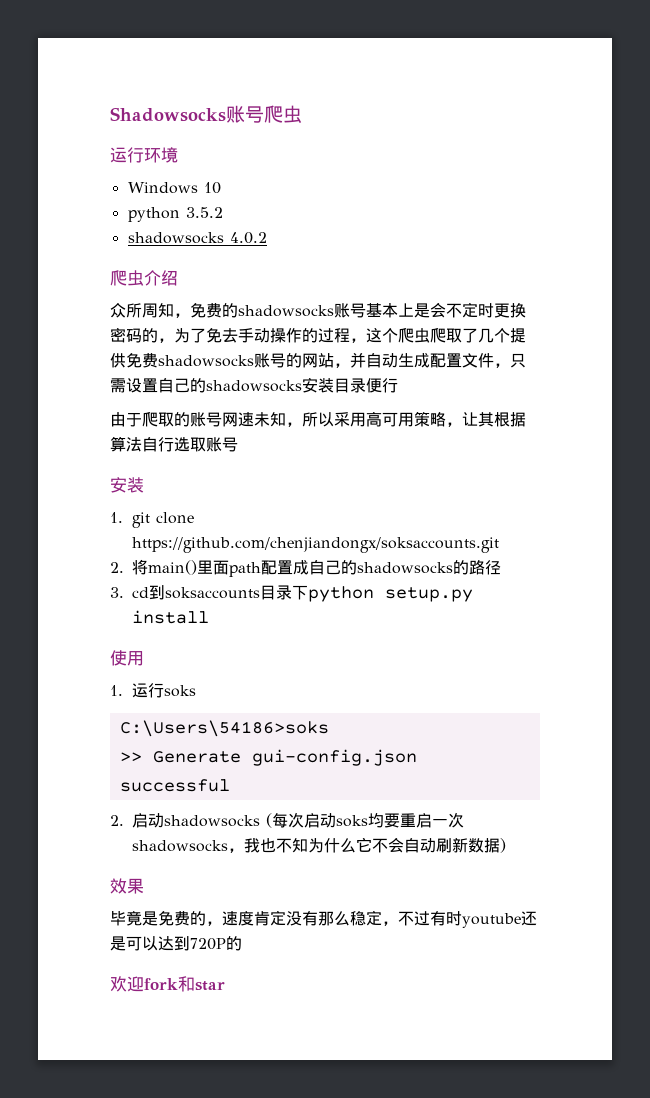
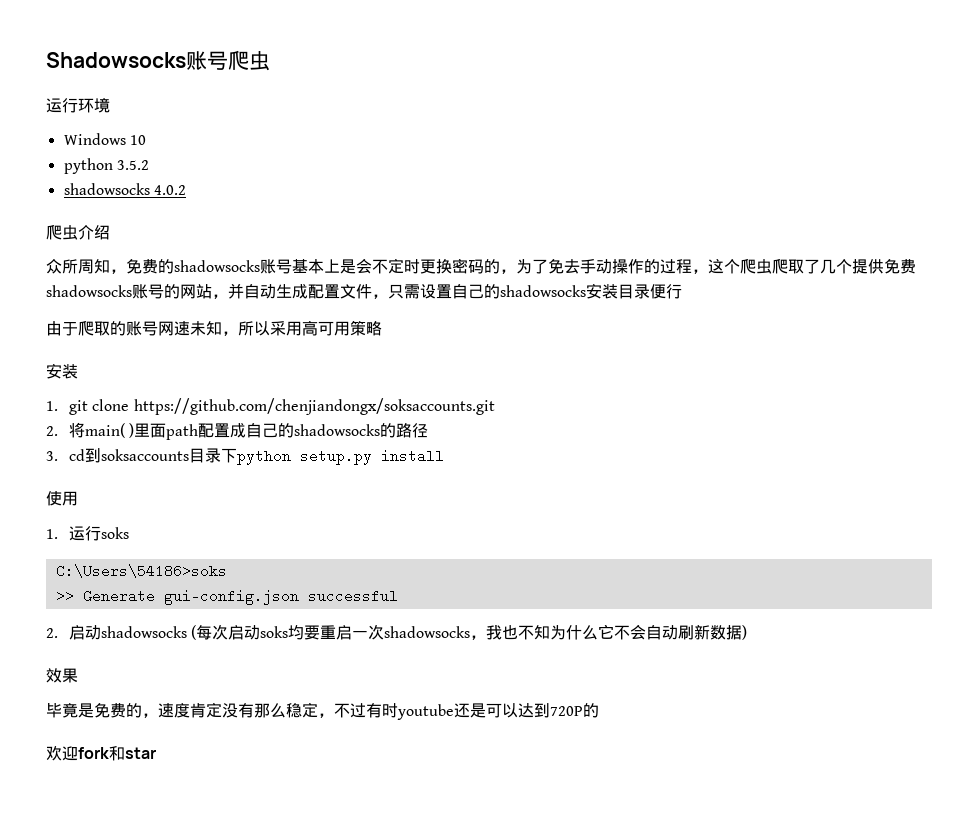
- 由于爬取的账号网速未知，所以采用高可用策略，让其根据算法自行选取账号
+ 由于爬取的账号网速未知，所以采用高可用策略
- 2.将main()里面path配置成自己的shadowsocks的路径
+ 2.将main( )里面path配置成自己的shadowsocks的路径

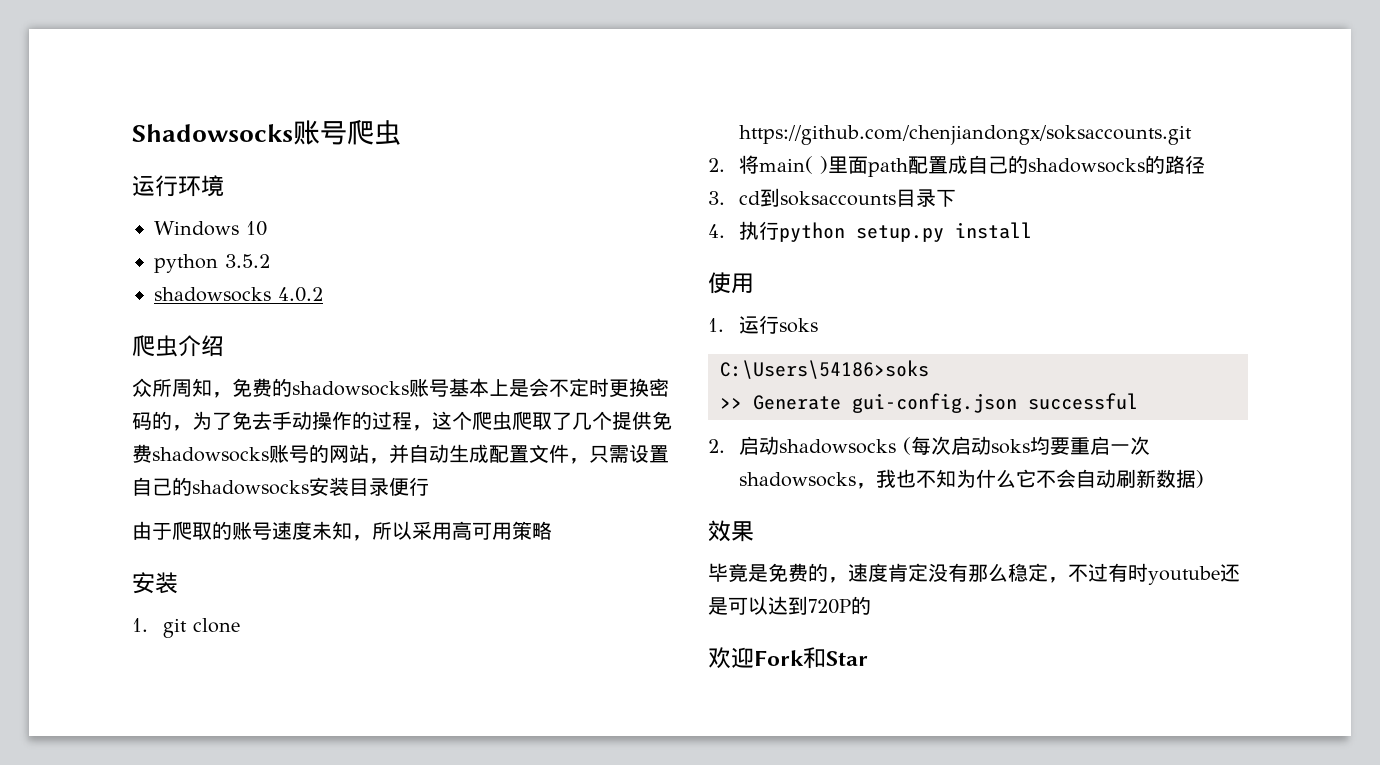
- 由于爬取的账号网速未知，所以采用高可用策略
+ 由于爬取的账号速度未知，所以采用高可用策略
- 3. cd到soksaccounts目录下python setup.py install
+ 3. cd到soksaccounts目录下
+ 4.执行python setup.py install
- 欢迎fork和star
+ 欢迎Fork和Star

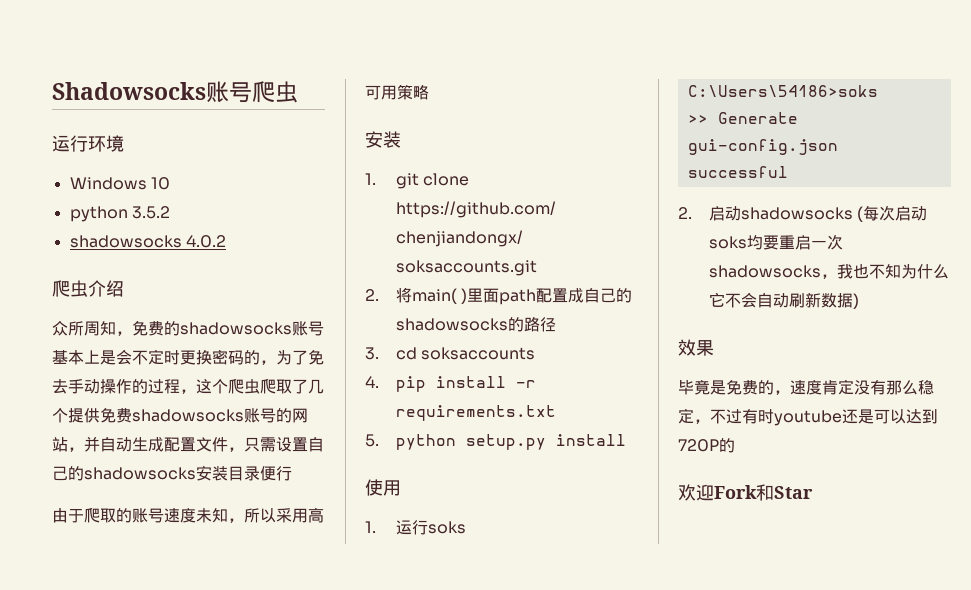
- 3. cd到soksaccounts目录下
+ 3. cd soksaccounts
- 4.执行python setup.py install
+ 4. pip install -r requirements.txt
+ 5. python setup.py install

